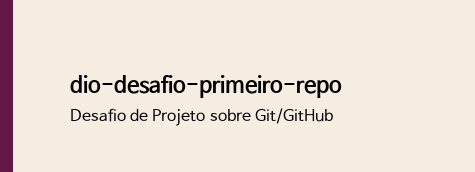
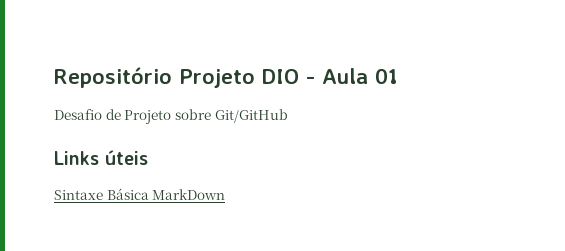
- dio-desafio-primeiro-repo
+ Repositório Projeto DIO - Aula 01
+ Links úteis
+ Sintaxe Básica MarkDown

